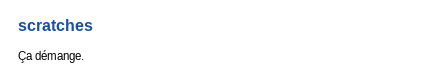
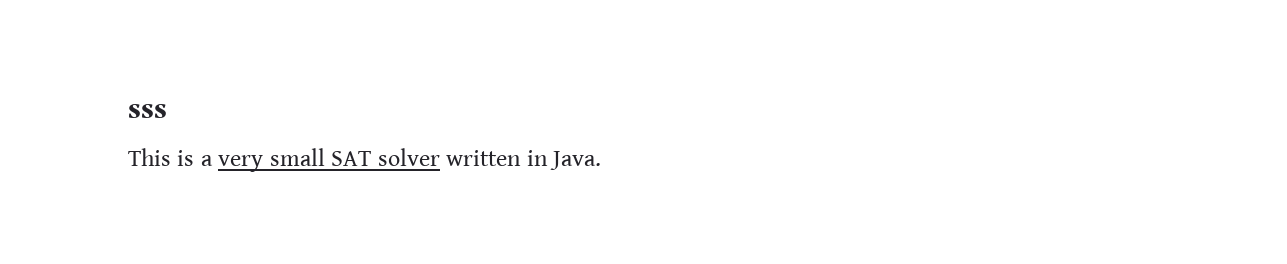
- scratches
- Ça démange.
+ sss
+ This is a very small SAT solver written in Java.

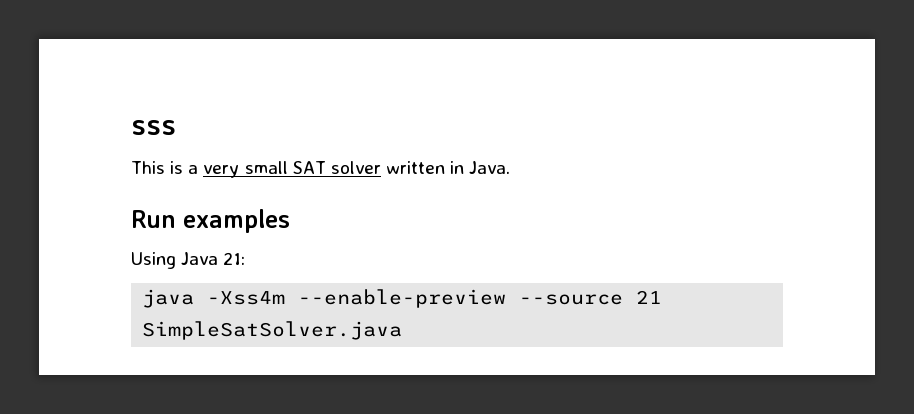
+ Run examples
+ Using Java 21:
+ java -Xss4m --enable-preview --source 21 SimpleSatSolver.java

